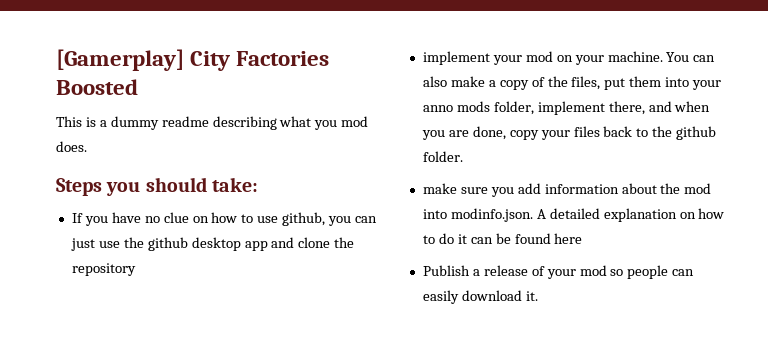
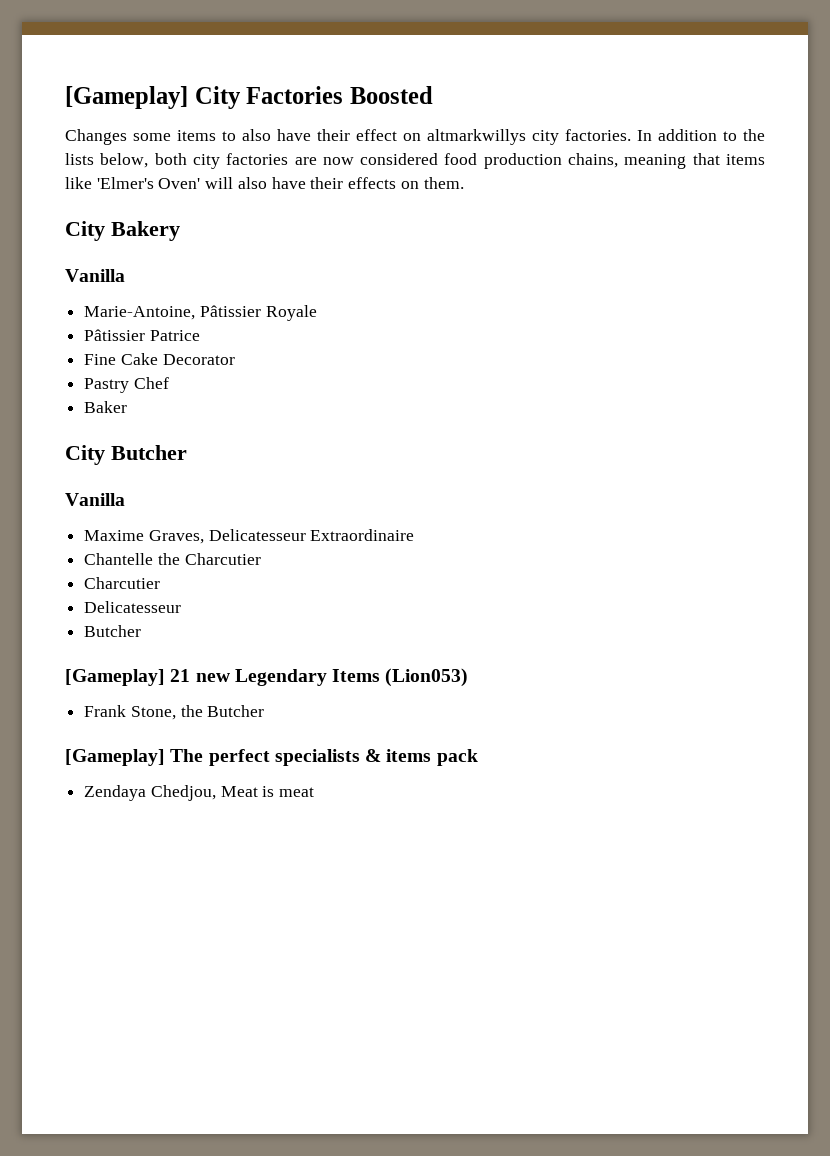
- [Gamerplay] City Factories Boosted
+ [Gameplay] City Factories Boosted
- This is a dummy readme describing what you mod does.
- Steps you should take:
- If you have no clue on how to use github, you can just use the github desktop app and clone the repository
- implement your mod on your machine. You can also make a copy of the files, put them into your anno mods folder, implement there, and when you are done, copy your files back to the github folder.
- make sure you add information about the mod into modinfo.json. A detailed explanation on how to do it can be found here
- Publish a release of your mod so people can easily download it.
+ Changes some items to also have their effect on altmarkwillys city factories. In addition to the lists below, both city factories are now considered food production chains, meaning that items like 'Elmer's Oven' will also have their effects on them.
+ City Bakery
+ Vanilla
+ Marie-Antoine, Pâtissier Royale
+ Pâtissier Patrice
+ Fine Cake Decorator
+ Pastry Chef
+ Baker
+ City Butcher
+ Vanilla
+ Maxime Graves, Delicatesseur Extraordinaire
+ Chantelle the Charcutier
+ Charcutier
+ Delicatesseur
+ Butcher
+ [Gameplay] 21 new Legendary Items (Lion053)
+ Frank Stone, the Butcher
+ [Gameplay] The perfect specialists & items pack
+ Zendaya Chedjou, Meat is meat

